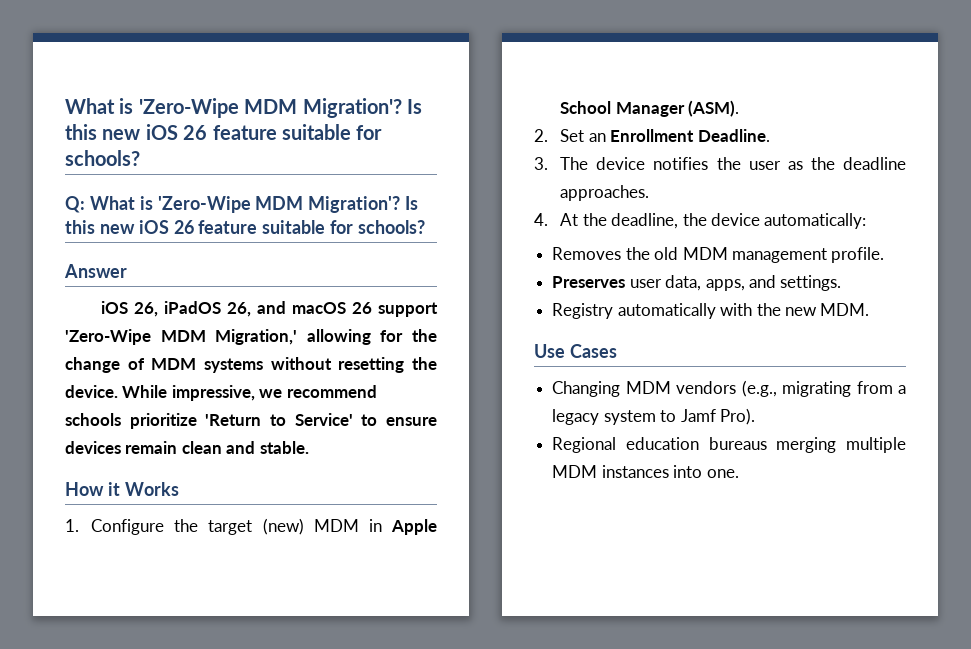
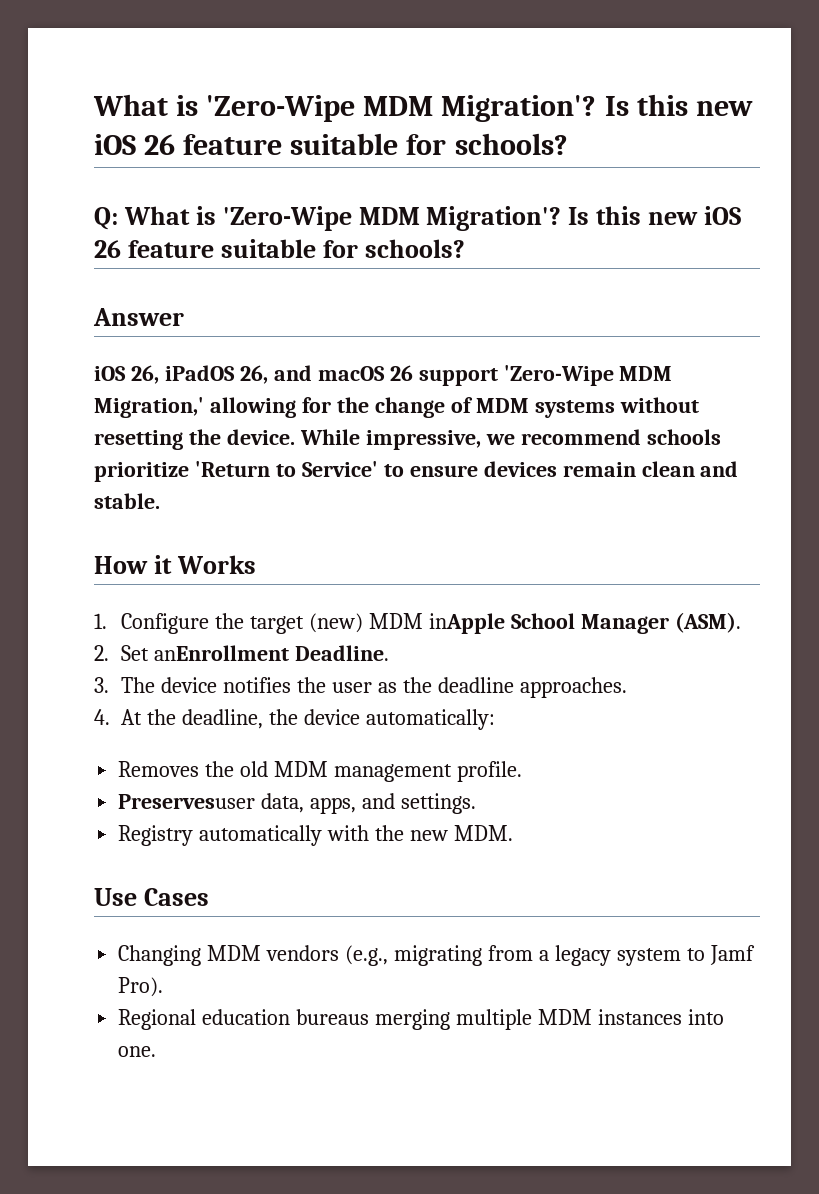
- 1. Configure the target (new) MDM in Apple School Manager (ASM).
+ 1. Configure the target (new) MDM inApple School Manager (ASM).
- 2. Set an Enrollment Deadline.
+ 2. Set anEnrollment Deadline.
- Preserves user data, apps, and settings.
+ Preservesuser data, apps, and settings.

